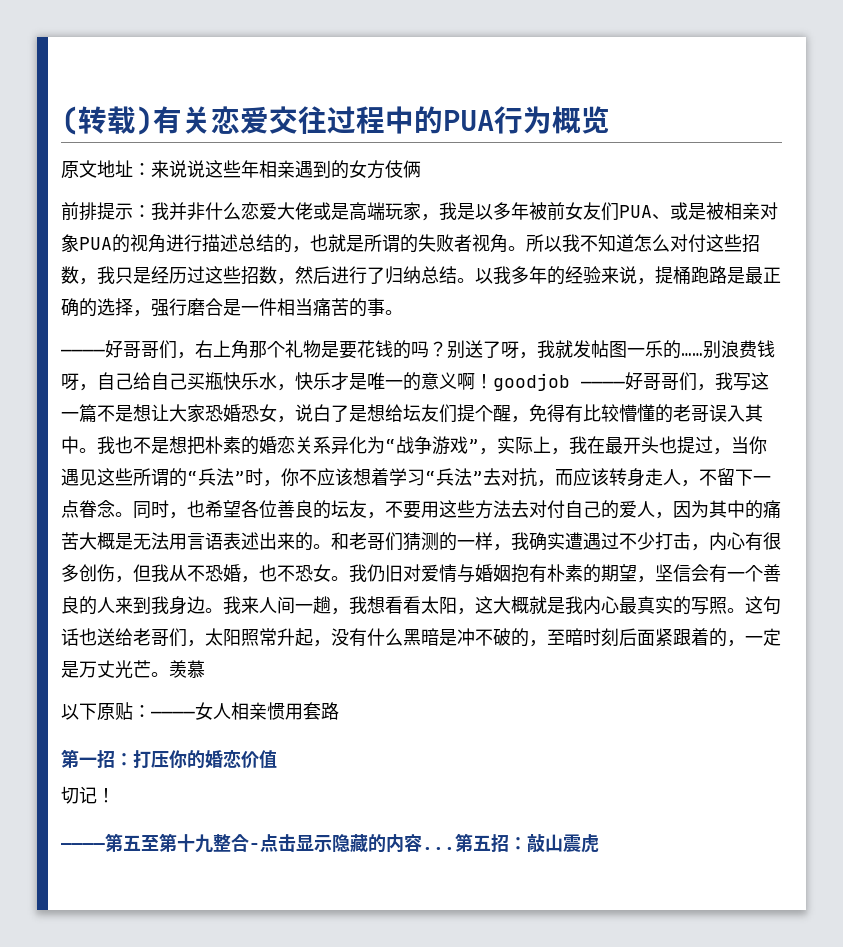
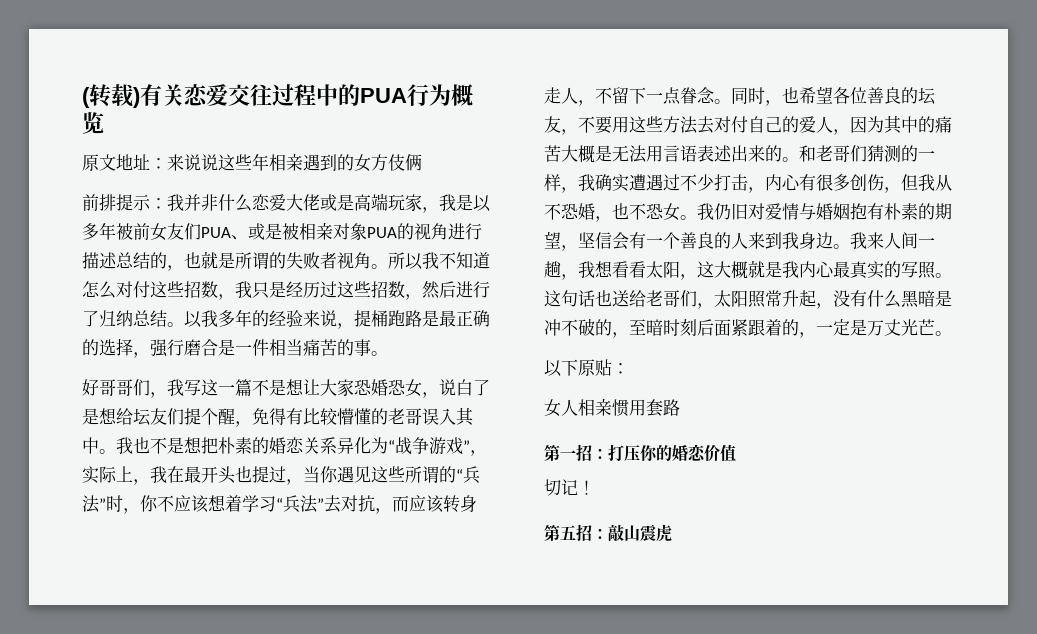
- ————好哥哥们，右上角那个礼物是要花钱的吗？别送了呀，我就发帖图一乐的……别浪费钱呀，自己给自己买瓶快乐水，快乐才是唯一的意义啊！goodjob ————好哥哥们，我写这一篇不是想让大家恐婚恐女，说白了是想给坛友们提个醒，免得有比较懵懂的老哥误入其中。
+ 好哥哥们，我写这一篇不是想让大家恐婚恐女，说白了是想给坛友们提个醒，免得有比较懵懂的老哥误入其中。
- 羡慕
- 以下原贴：————女人相亲惯用套路
+ 以下原贴：
+ 女人相亲惯用套路
- ————第五至第十九整合−点击显示隐藏的内容...

